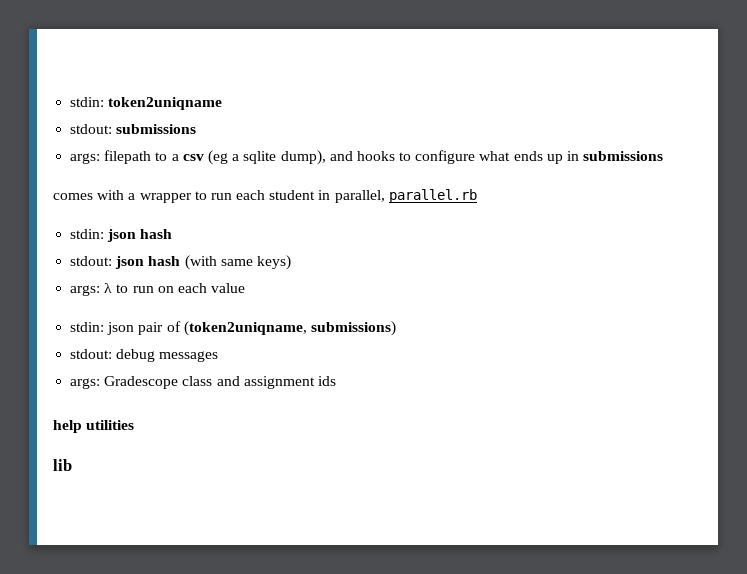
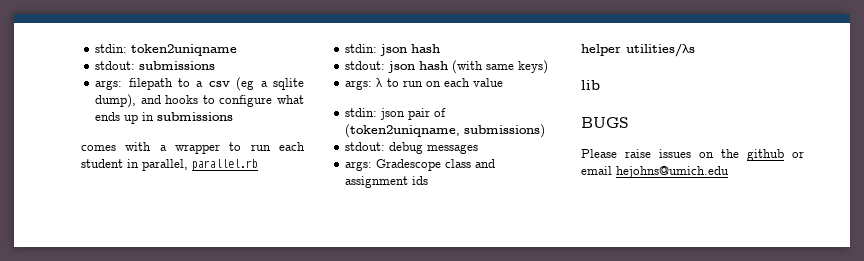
- help utilities
+ helper utilities/λs
+ BUGS
+ Please raise issues on the github or email hejohns@umich.edu

